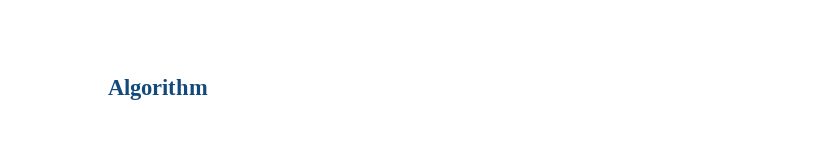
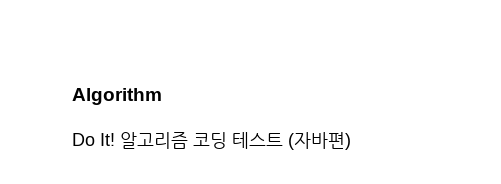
+ Do It! 알고리즘 코딩 테스트 (자바편)

